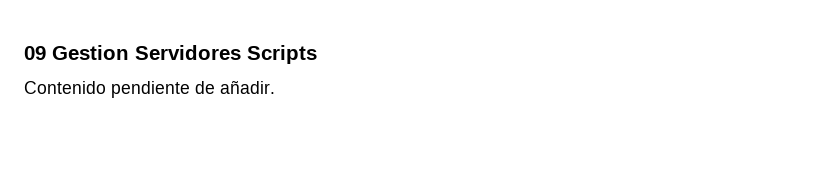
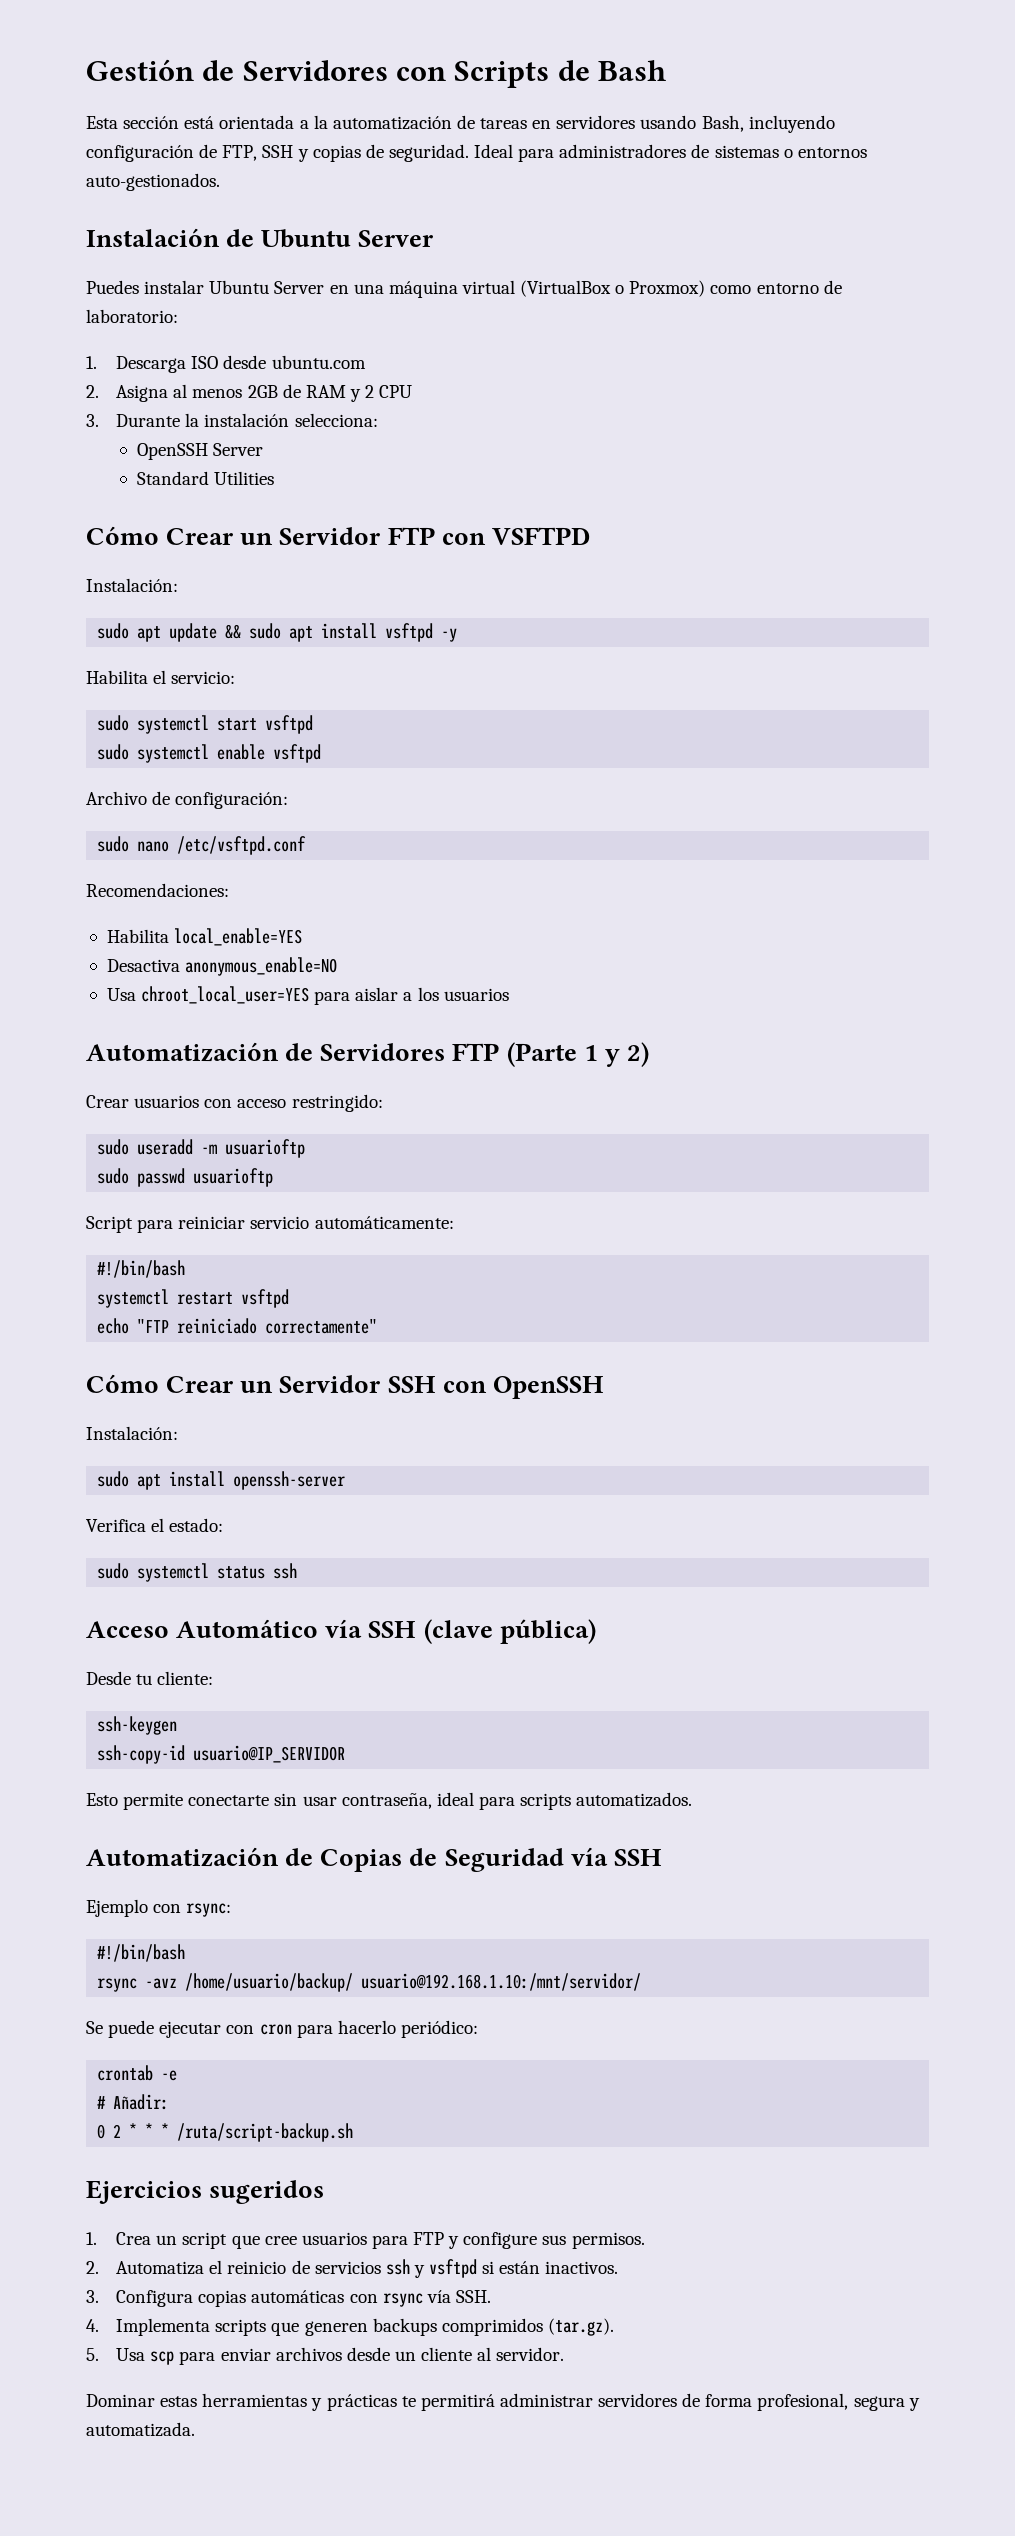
- 09 Gestion Servidores Scripts
- Contenido pendiente de añadir.
+ Gestión de Servidores con Scripts de Bash
+ Esta sección está orientada a la automatización de tareas en servidores usando Bash, incluyendo configuración de FTP, SSH y copias de seguridad. Ideal para administradores de sistemas o entornos auto-gestionados.
+ Instalación de Ubuntu Server
+ Puedes instalar Ubuntu Server en una máquina virtual (VirtualBox o Proxmox) como entorno de laboratorio:
+ 1. Descarga ISO desde ubuntu.com
+ 2. Asigna al menos 2GB de RAM y 2 CPU
+ 3. Durante la instalación selecciona:
+ OpenSSH Server
+ Standard Utilities
+ Cómo Crear un Servidor FTP con VSFTPD
+ Instalación:
+ sudo apt update && sudo apt install vsftpd -y
+ Habilita el servicio:
+ sudo systemctl start vsftpd
+ sudo systemctl enable vsftpd
+ Archivo de configuración:
+ sudo nano /etc/vsftpd.conf
+ Recomendaciones:
+ Habilita local_enable=YES
+ Desactiva anonymous_enable=NO
+ Usa chroot_local_user=YES para aislar a los usuarios
+ Automatización de Servidores FTP (Parte 1 y 2)
+ Crear usuarios con acceso restringido:
+ sudo useradd -m usuarioftp
+ sudo passwd usuarioftp
+ Script para reiniciar servicio automáticamente:
+ #!/bin/bash
+ systemctl restart vsftpd
+ echo "FTP reiniciado correctamente"
+ Cómo Crear un Servidor SSH con OpenSSH
+ Instalación:
+ sudo apt install openssh-server
+ Verifica el estado:
+ sudo systemctl status ssh
+ Acceso Automático vía SSH (clave pública)
+ Desde tu cliente:
+ ssh-keygen
+ ssh-copy-id usuario@IP_SERVIDOR
+ Esto permite conectarte sin usar contraseña, ideal para scripts automatizados.
+ Automatización de Copias de Seguridad vía SSH
+ Ejemplo con rsync:
+ #!/bin/bash
+ rsync -avz /home/usuario/backup/ usuario@192.168.1.10:/mnt/servidor/
+ Se puede ejecutar con cron para hacerlo periódico:
+ crontab -e
+ # Añadir:
+ 0 2 * * * /ruta/script-backup.sh
+ Ejercicios sugeridos
+ 1. Crea un script que cree usuarios para FTP y configure sus permisos.
+ 2. Automatiza el reinicio de servicios ssh y vsftpd si están inactivos.
+ 3. Configura copias automáticas con rsync vía SSH.
+ 4. Implementa scripts que generen backups comprimidos (tar.gz).
+ 5. Usa scp para enviar archivos desde un cliente al servidor.
+ Dominar estas herramientas y prácticas te permitirá administrar servidores de forma profesional, segura y automatizada.

